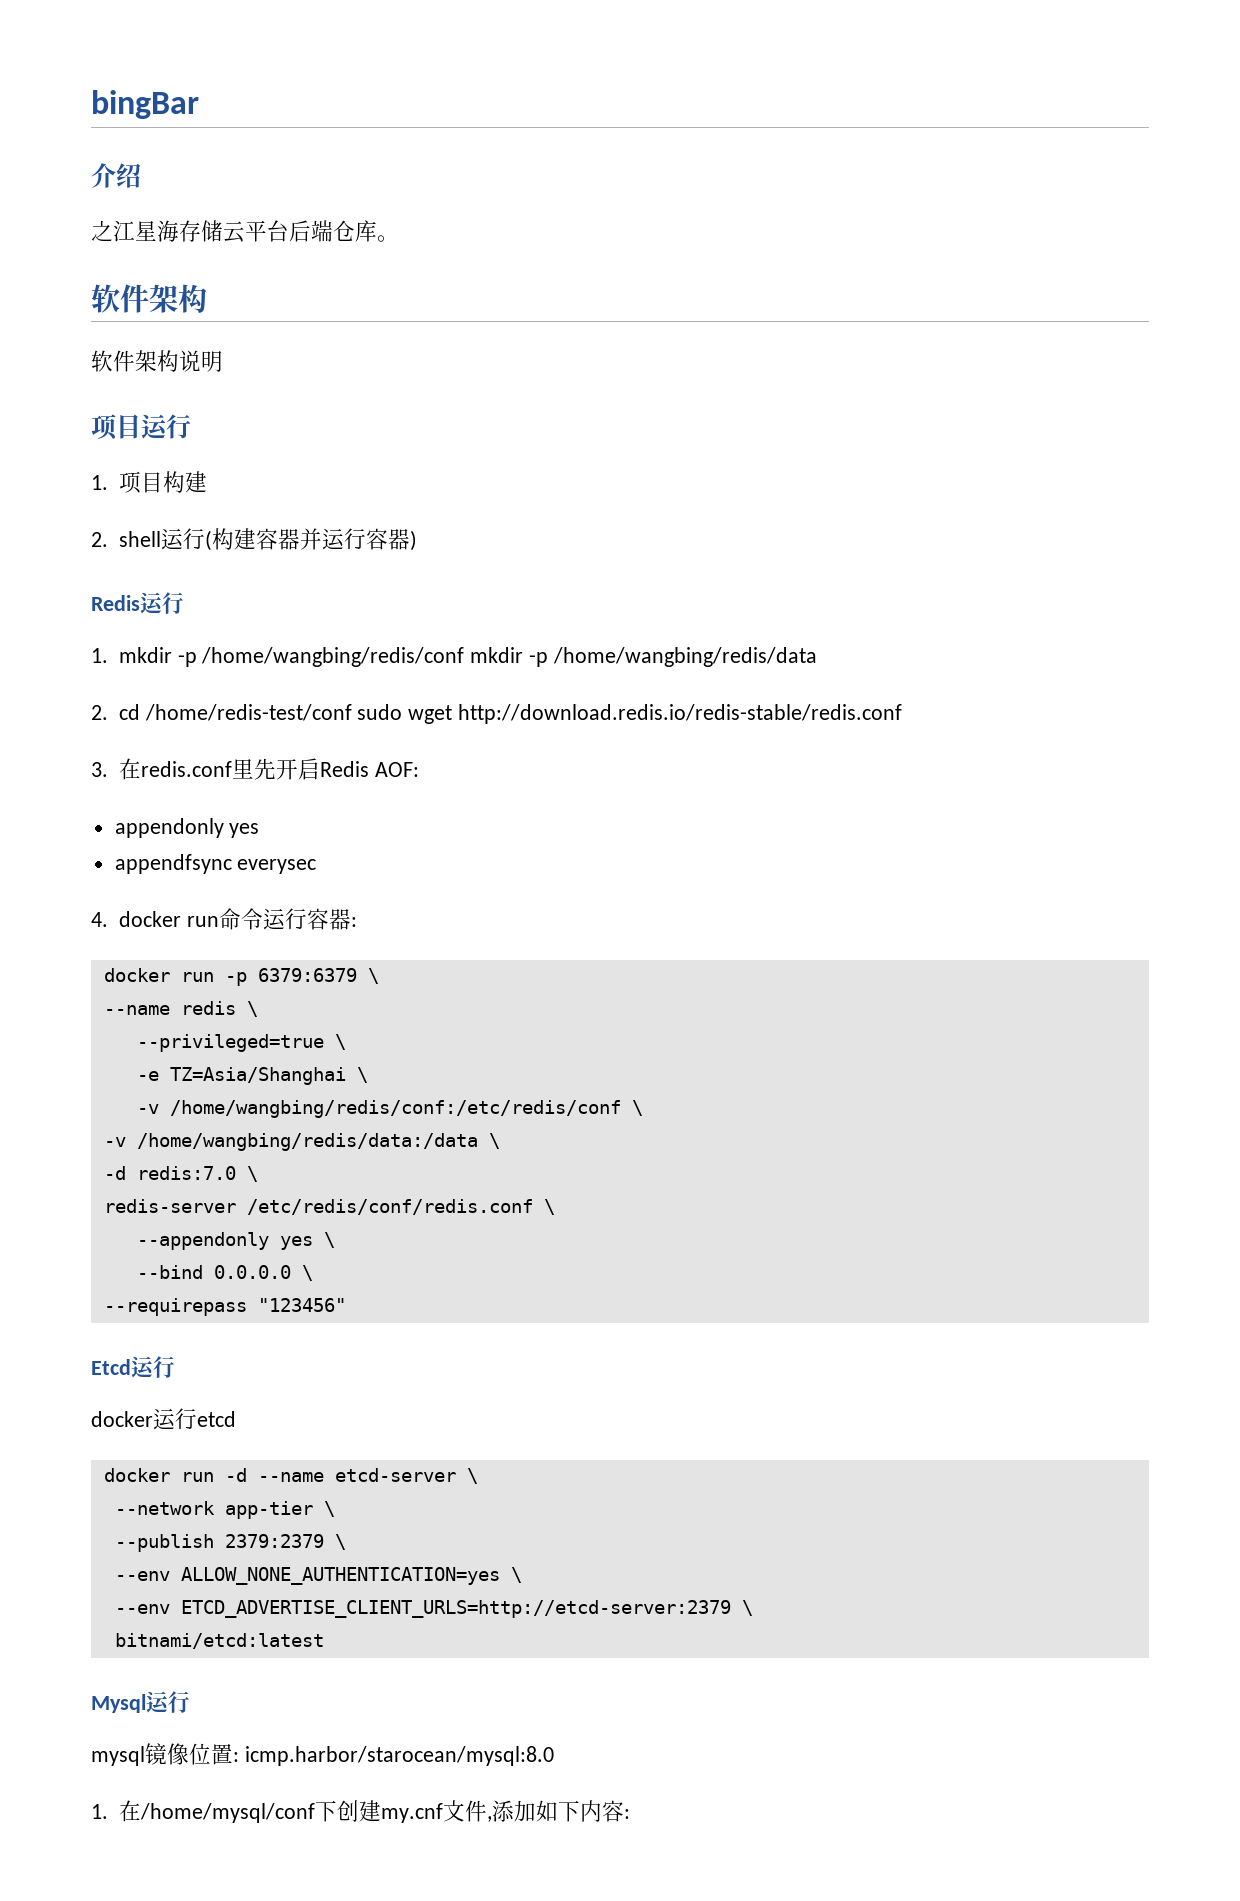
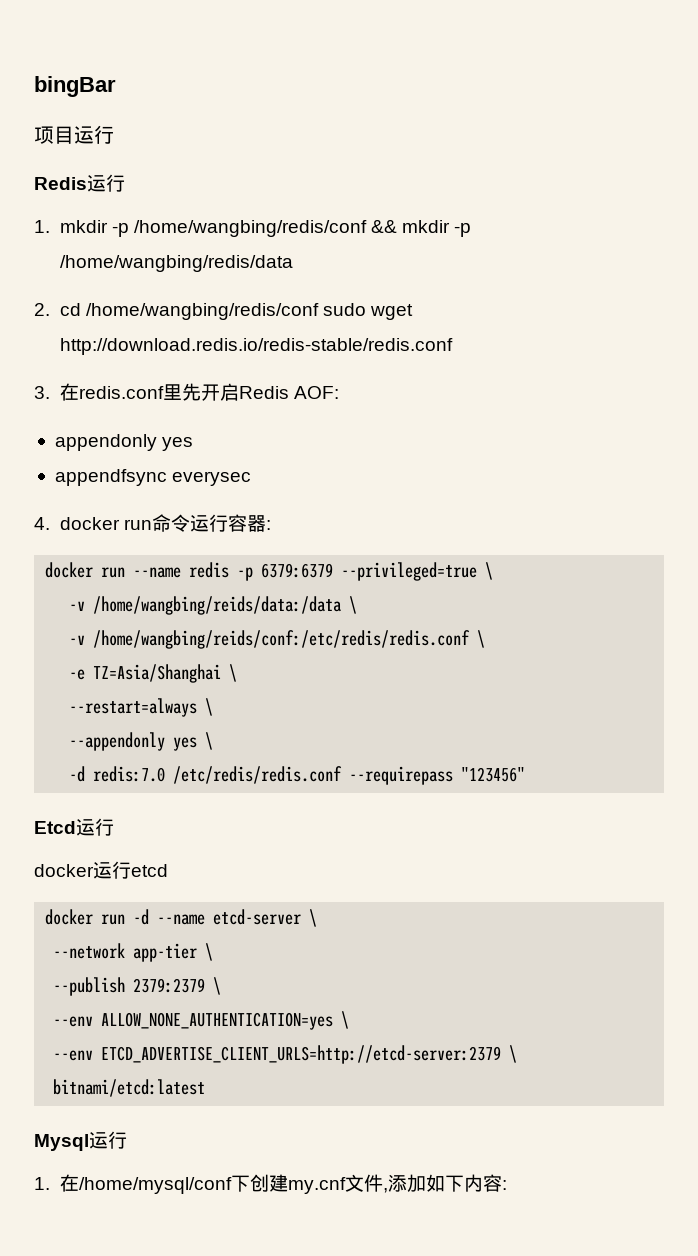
- 介绍
- 之江星海存储云平台后端仓库。
- 软件架构
- 软件架构说明
  项目运行
- 1.项目构建
- 2. shell运行(构建容器并运行容器)
- 1. mkdir -p /home/wangbing/redis/conf mkdir -p /home/wangbing/redis/data
+ 1. mkdir -p /home/wangbing/redis/conf && mkdir -p /home/wangbing/redis/data
- 2. cd /home/redis-test/conf sudo wget http://download.redis.io/redis-stable/redis.conf
+ 2. cd /home/wangbing/redis/conf sudo wget http://download.redis.io/redis-stable/redis.conf
- docker run -p 6379:6379 \
- --name redis \
- --privileged=true \
+ docker run --name redis -p 6379:6379 --privileged=true \
+ -v /home/wangbing/reids/data:/data \
+ -v /home/wangbing/reids/conf:/etc/redis/redis.conf \
- -v /home/wangbing/redis/conf:/etc/redis/conf \
- -v /home/wangbing/redis/data:/data \
- -d redis:7.0 \
- redis-server /etc/redis/conf/redis.conf \
+ --restart=always \
- --bind 0.0.0.0 \
- --requirepass "123456"
+ -d redis:7.0 /etc/redis/redis.conf --requirepass "123456"
- mysql镜像位置: icmp.harbor/starocean/mysql:8.0

